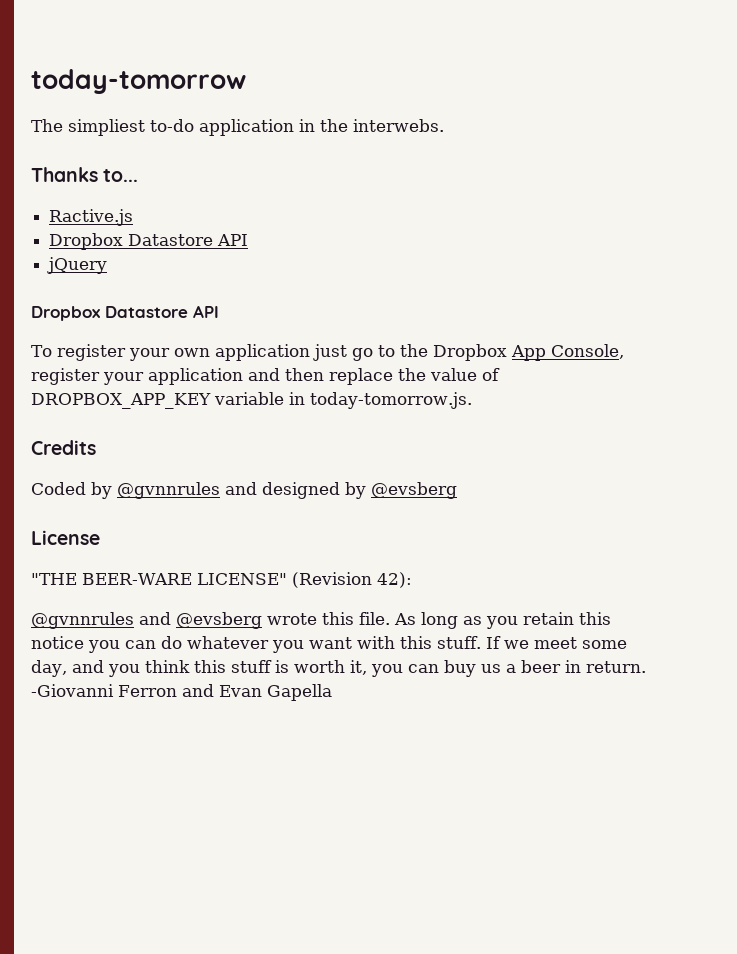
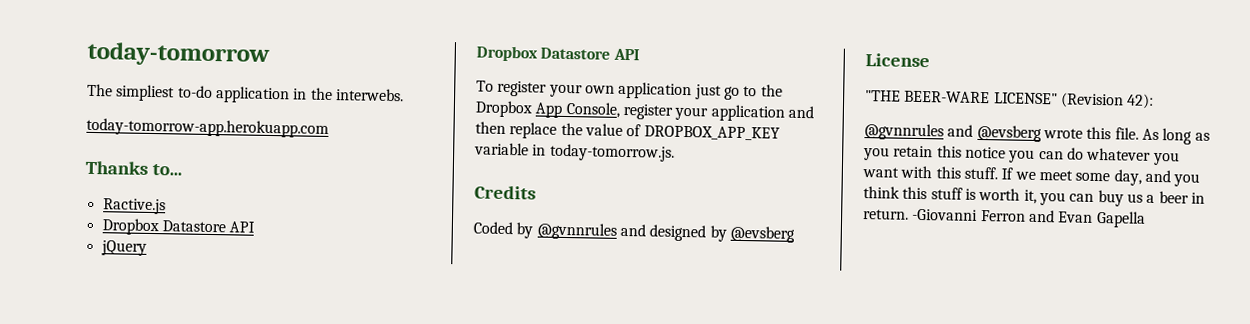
+ today-tomorrow-app.herokuapp.com

